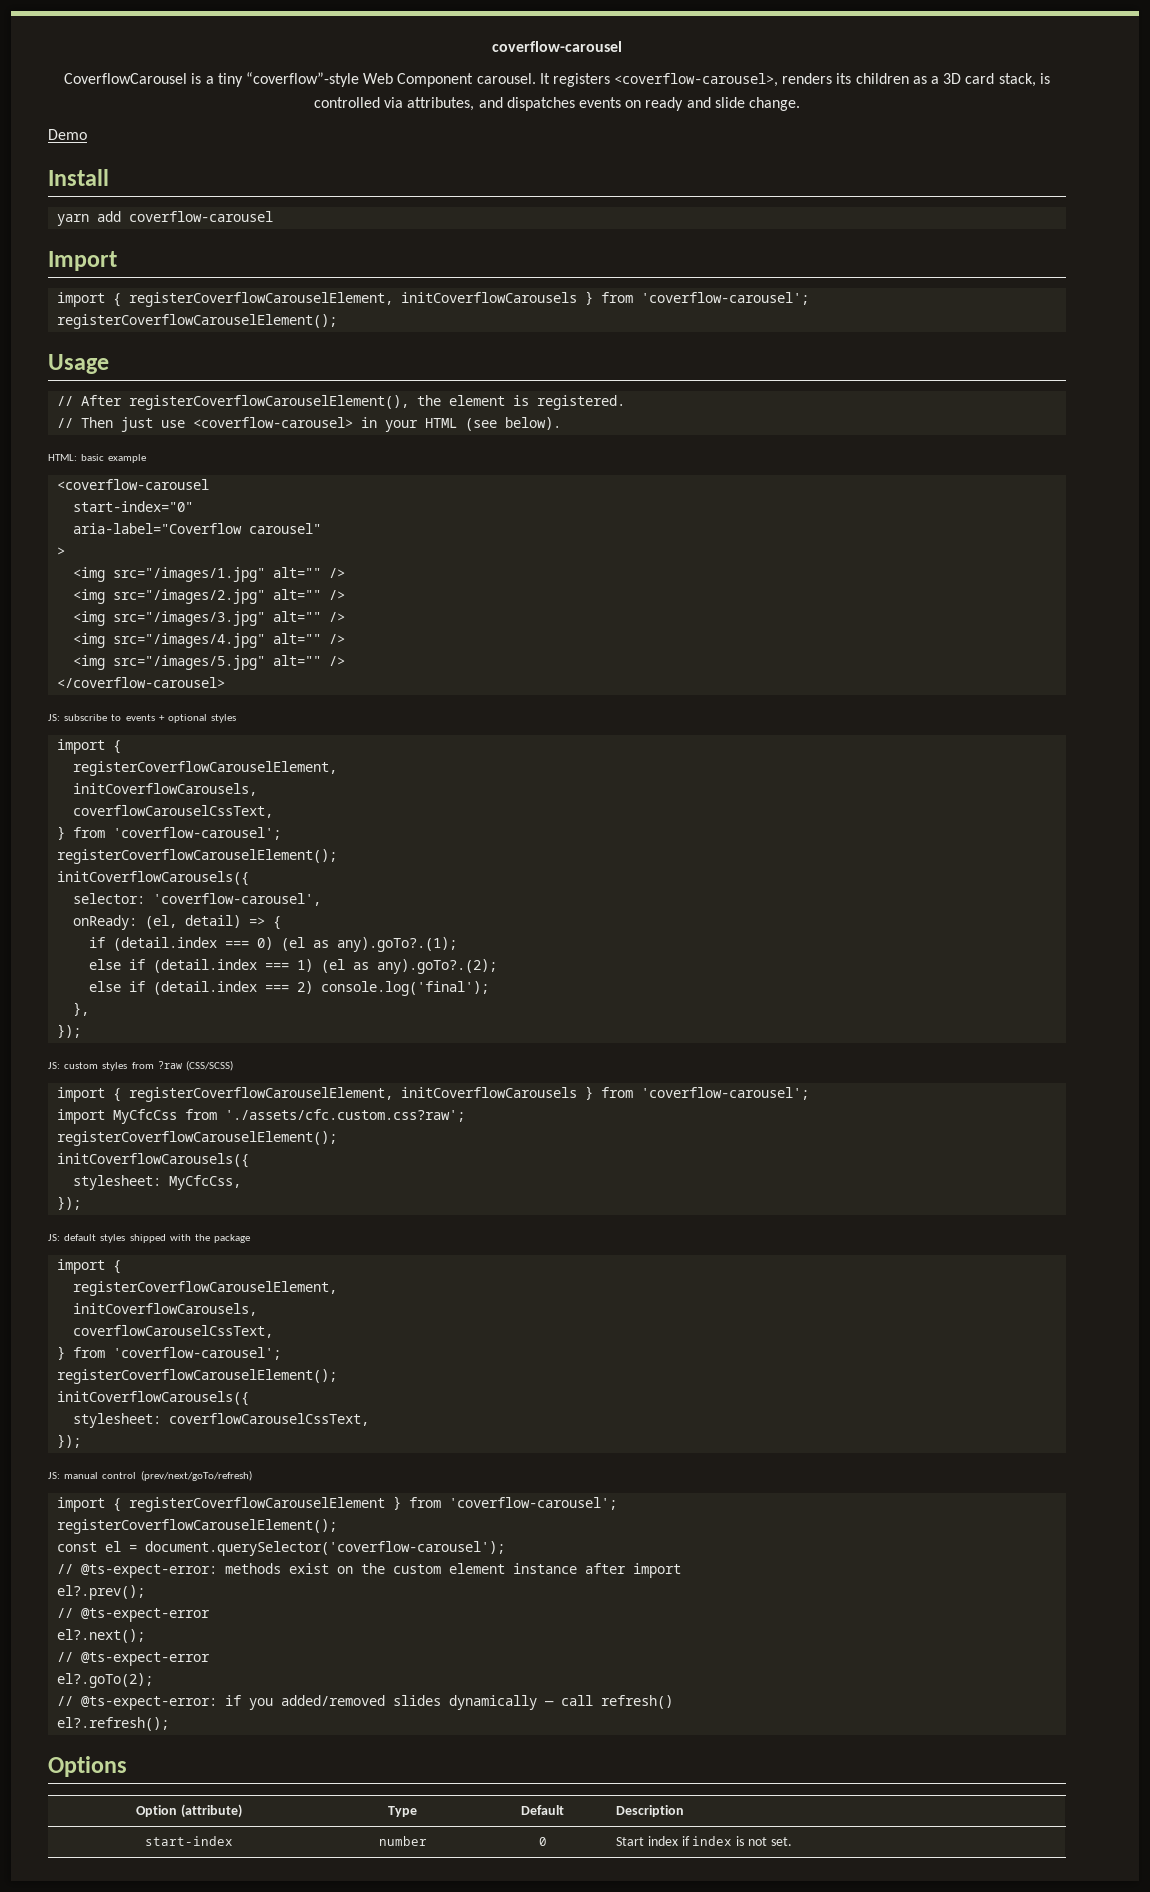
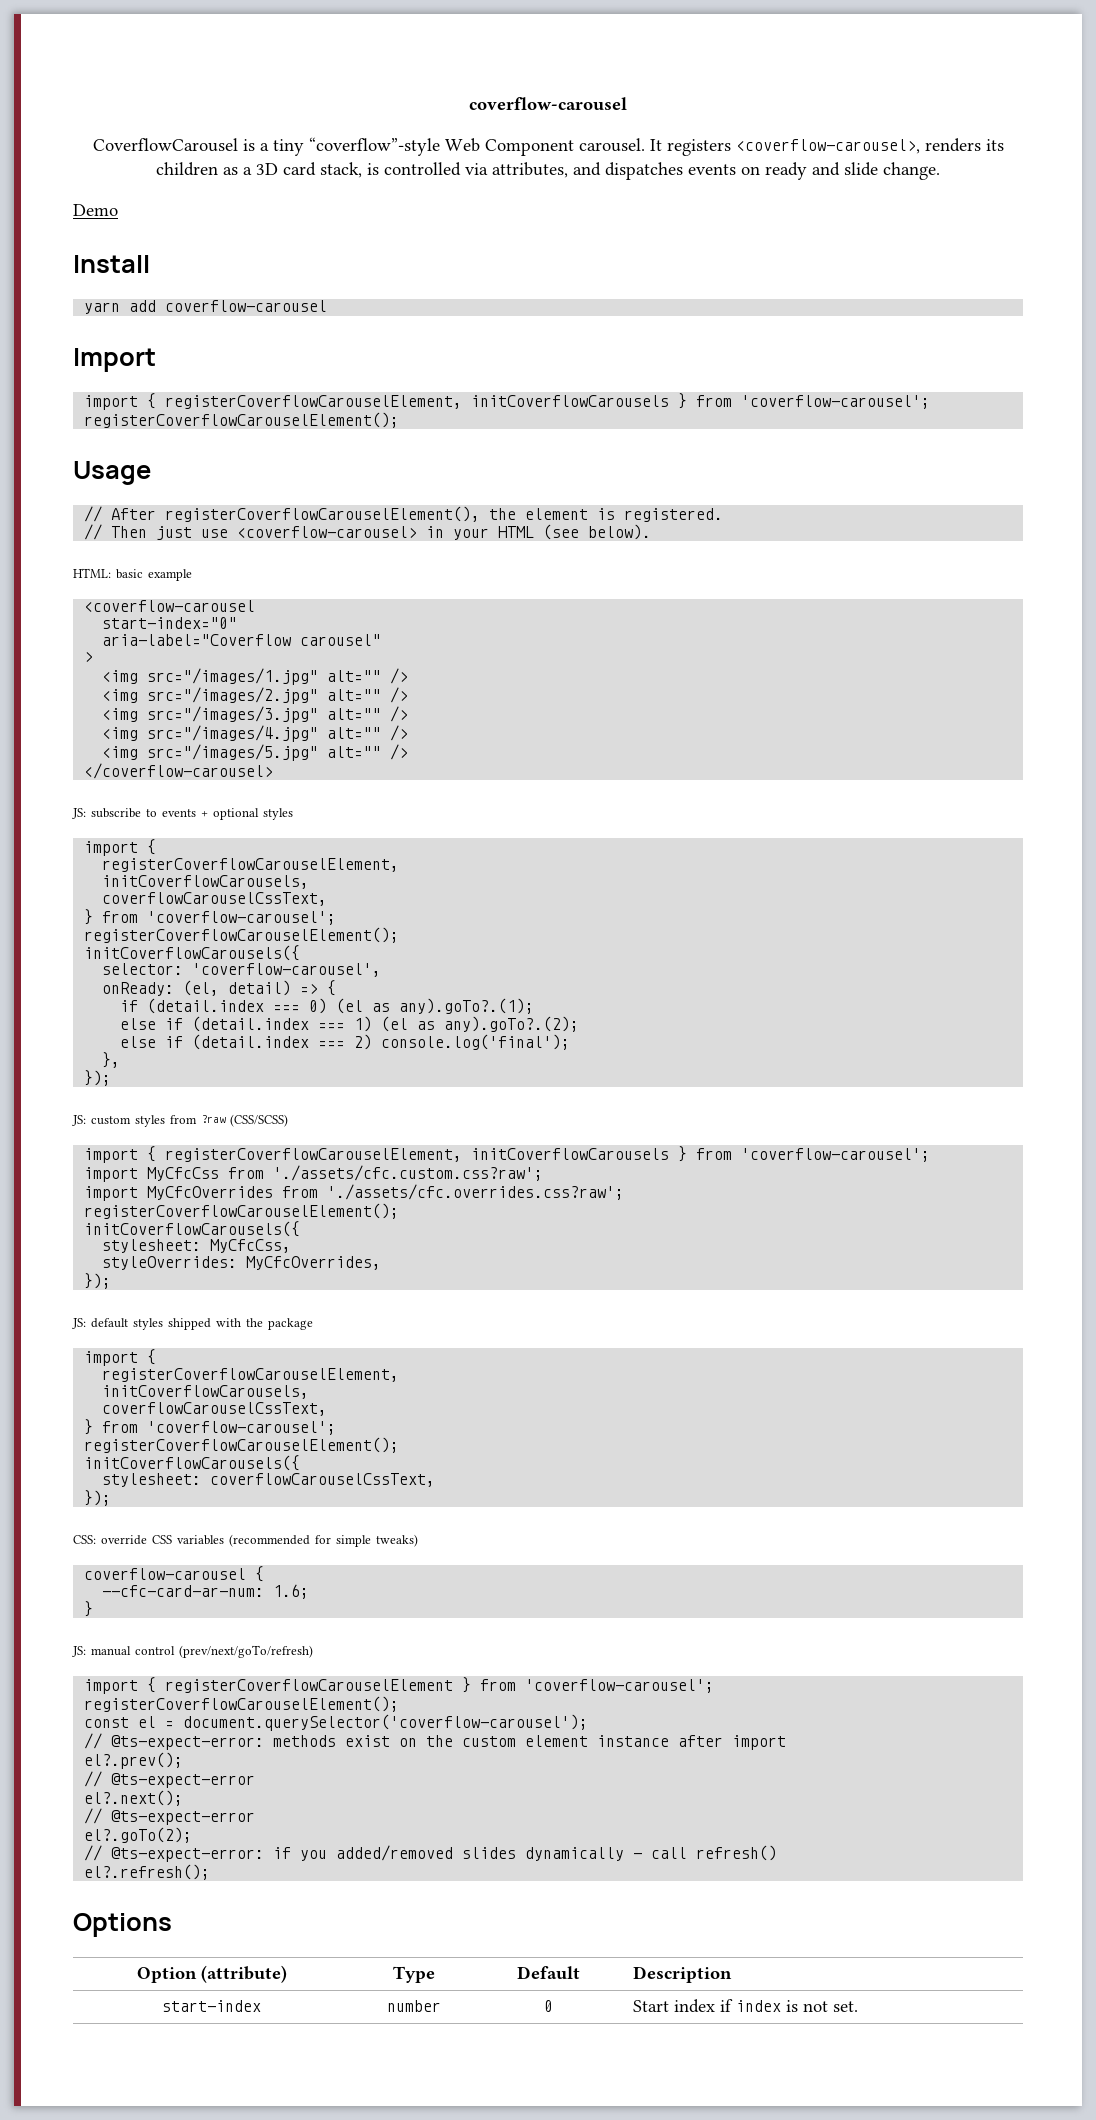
+ import MyCfcOverrides from './assets/cfc.overrides.css?raw';
+ styleOverrides: MyCfcOverrides,
+ CSS: override CSS variables (recommended for simple tweaks)
+ coverflow-carousel {
+ --cfc-card-ar-num: 1.6;
+ }

